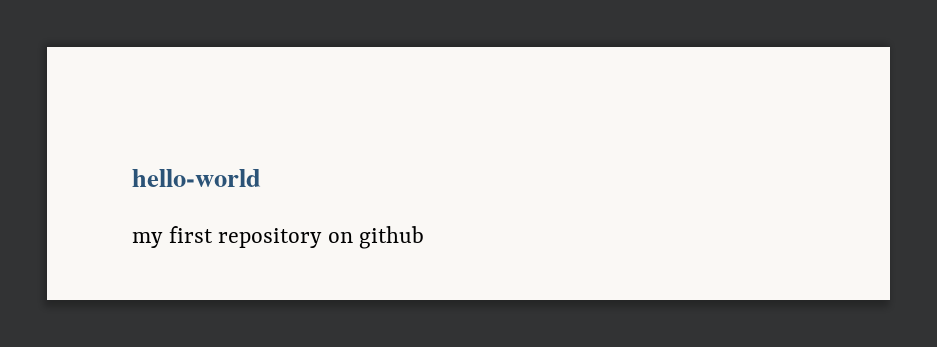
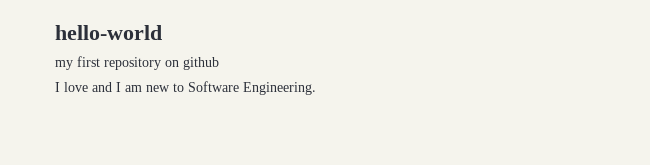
+ I love and I am new to Software Engineering.

